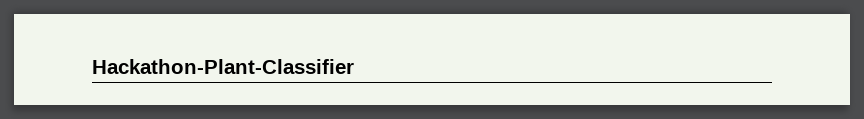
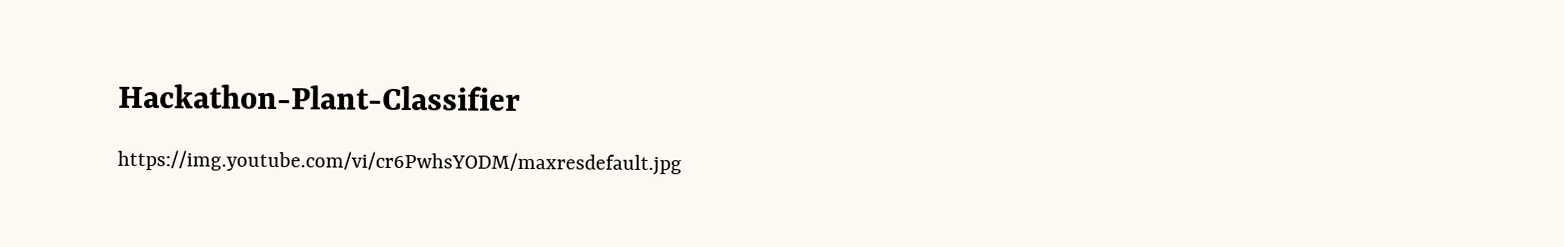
+ https://img.youtube.com/vi/cr6PwhsYODM/maxresdefault.jpg

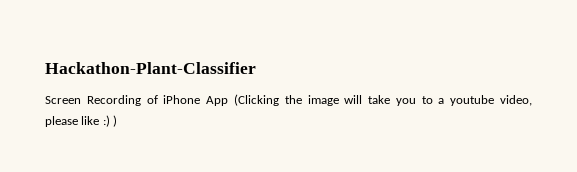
- https://img.youtube.com/vi/cr6PwhsYODM/maxresdefault.jpg
+ Screen Recording of iPhone App (Clicking the image will take you to a youtube video, please like :) )

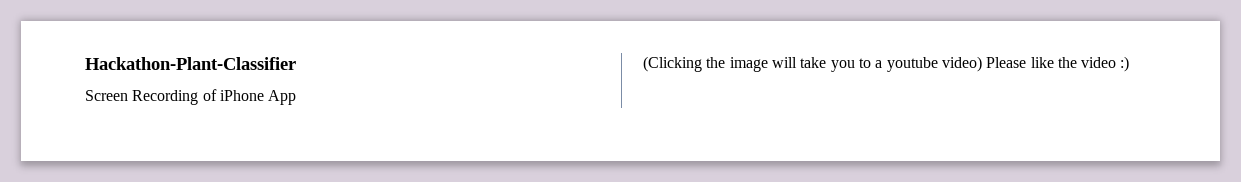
- Screen Recording of iPhone App (Clicking the image will take you to a youtube video, please like :) )
+ Screen Recording of iPhone App
+ (Clicking the image will take you to a youtube video) Please like the video :)

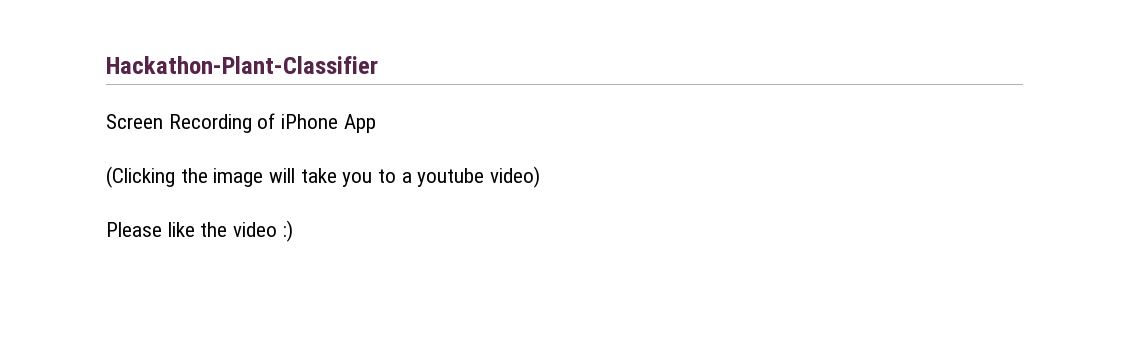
- (Clicking the image will take you to a youtube video) Please like the video :)
+ (Clicking the image will take you to a youtube video)
+ Please like the video :)

